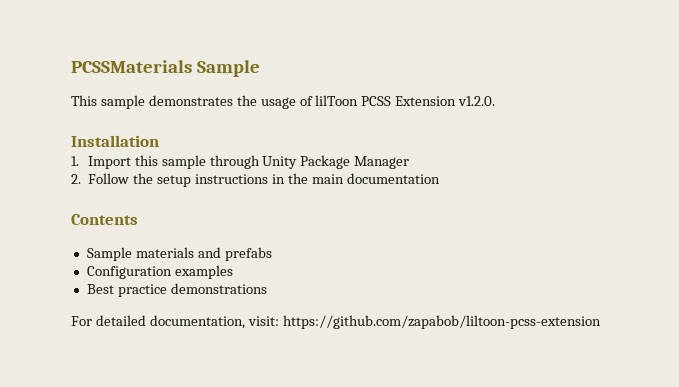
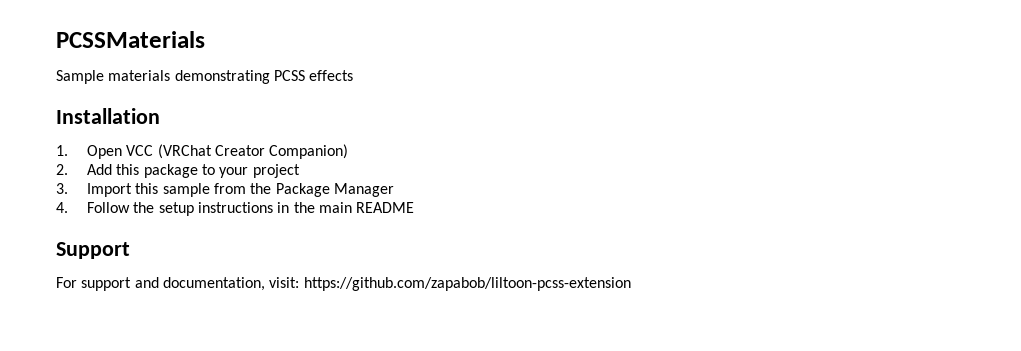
- PCSSMaterials Sample
- This sample demonstrates the usage of lilToon PCSS Extension v1.2.0.
+ PCSSMaterials
+ Sample materials demonstrating PCSS effects
  Installation
- 1. Import this sample through Unity Package Manager
+ 1. Open VCC (VRChat Creator Companion)
+ 2. Add this package to your project
+ 3. Import this sample from the Package Manager
- 2. Follow the setup instructions in the main documentation
- Contents
- Sample materials and prefabs
- Configuration examples
- Best practice demonstrations
+ 4. Follow the setup instructions in the main README
+ Support
- For detailed documentation, visit: https://github.com/zapabob/liltoon-pcss-extension
+ For support and documentation, visit: https://github.com/zapabob/liltoon-pcss-extension

